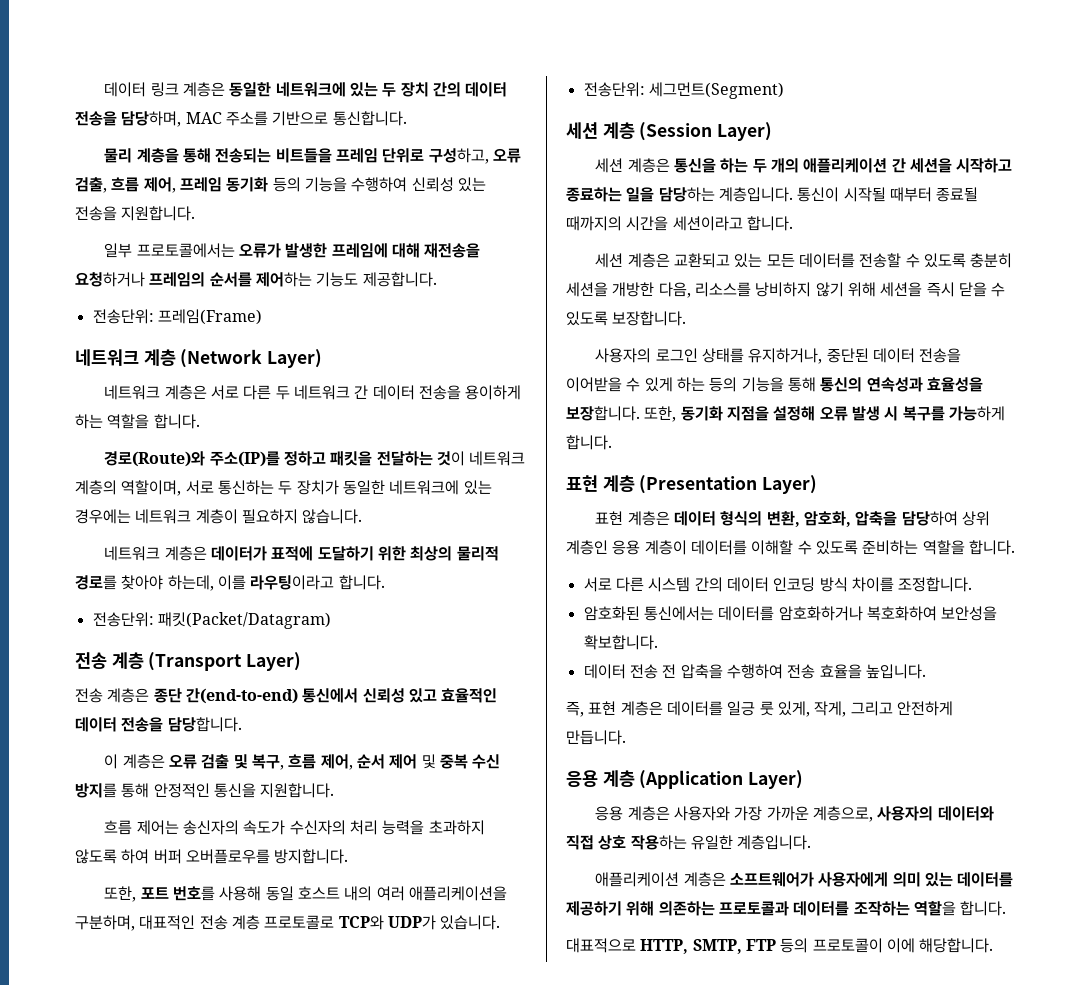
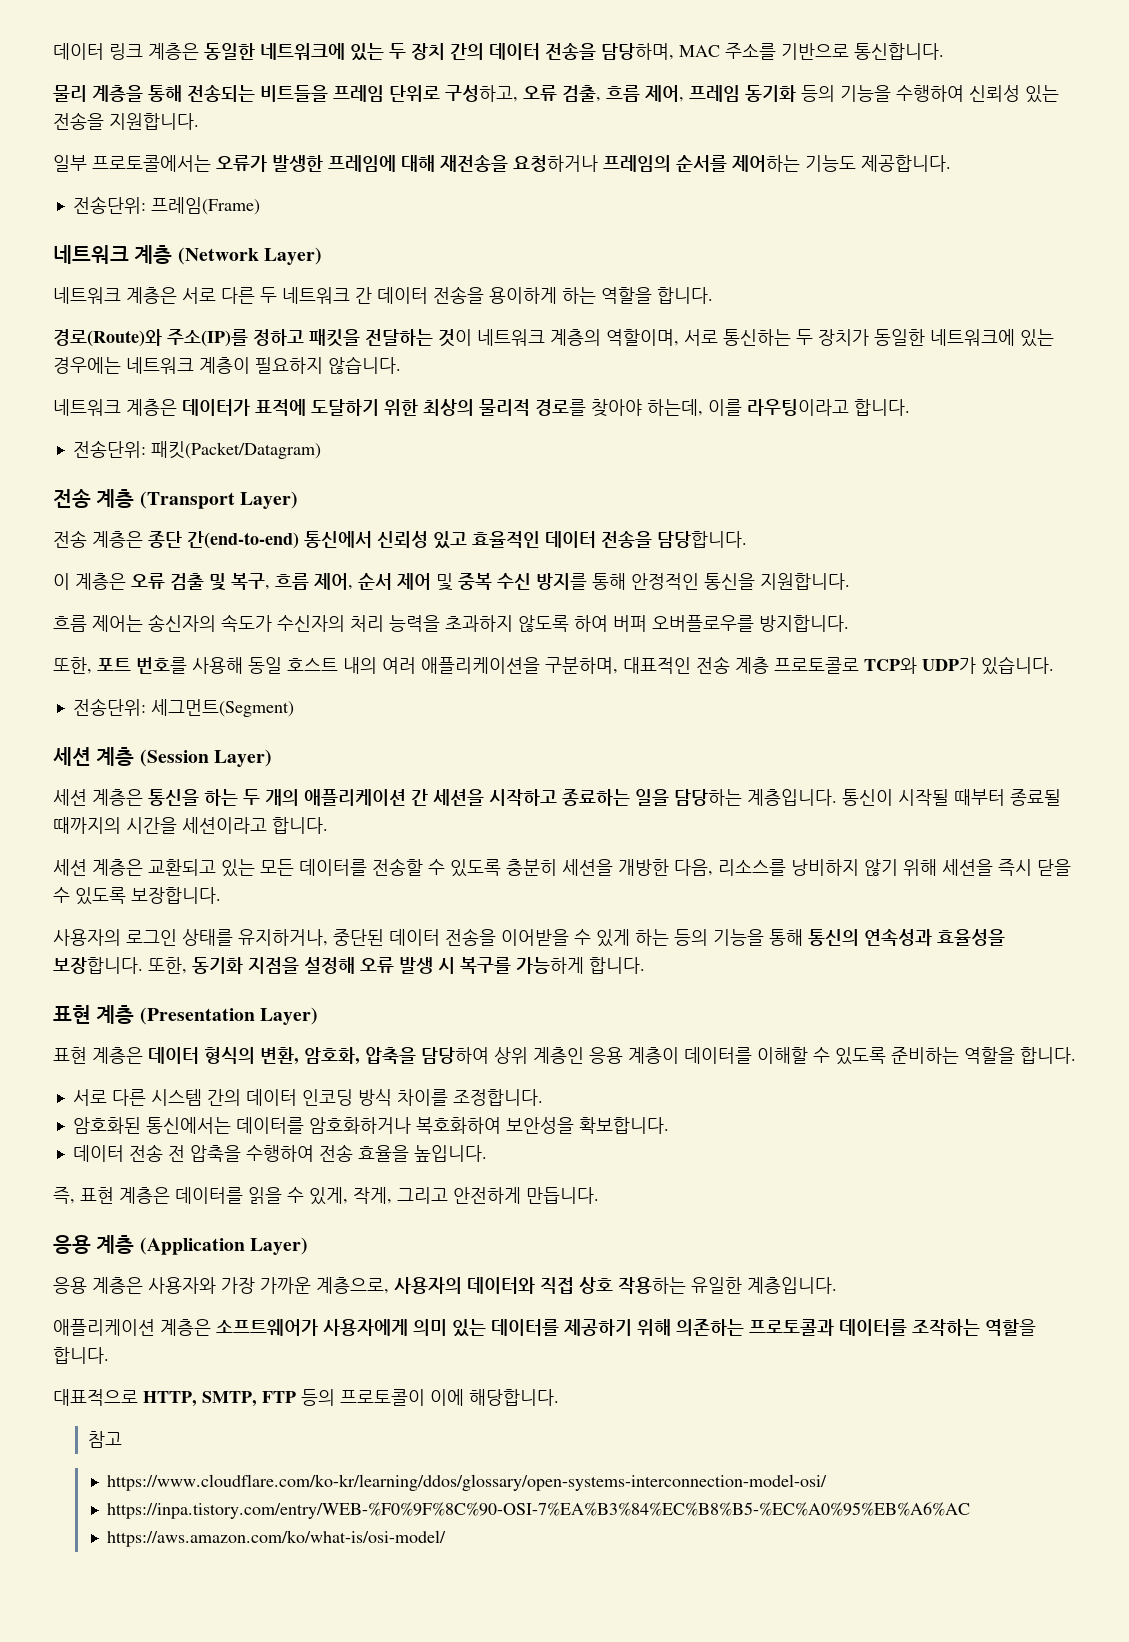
- 즉, 표현 계층은 데이터를 일긍 룻 있게, 작게, 그리고 안전하게 만듭니다.
+ 즉, 표현 계층은 데이터를 읽을 수 있게, 작게, 그리고 안전하게 만듭니다.
+ 참고
+ https://www.cloudflare.com/ko-kr/learning/ddos/glossary/open-systems-interconnection-model-osi/
+ https://inpa.tistory.com/entry/WEB-%F0%9F%8C%90-OSI-7%EA%B3%84%EC%B8%B5-%EC%A0%95%EB%A6%AC
+ https://aws.amazon.com/ko/what-is/osi-model/

